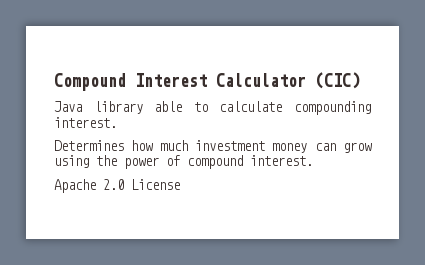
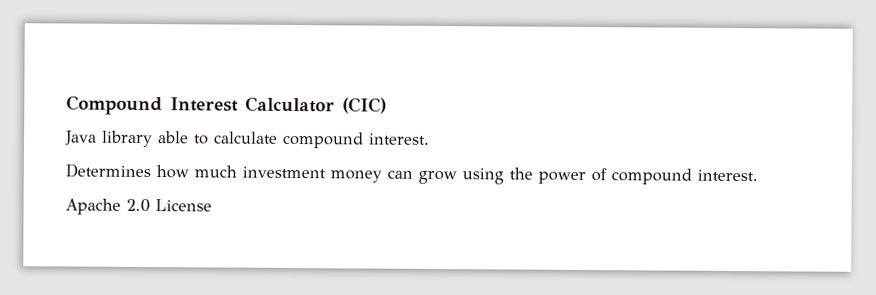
- Java library able to calculate compounding interest.
+ Java library able to calculate compound interest.

